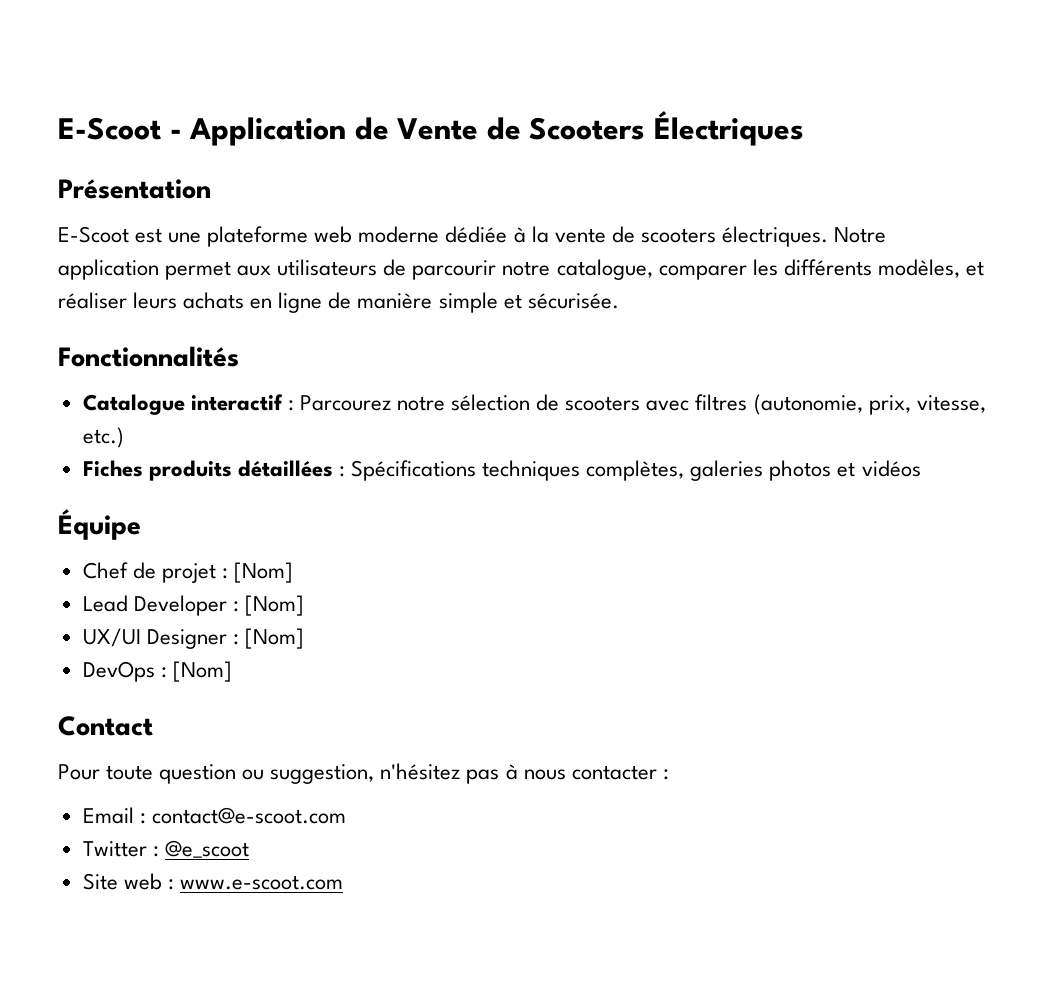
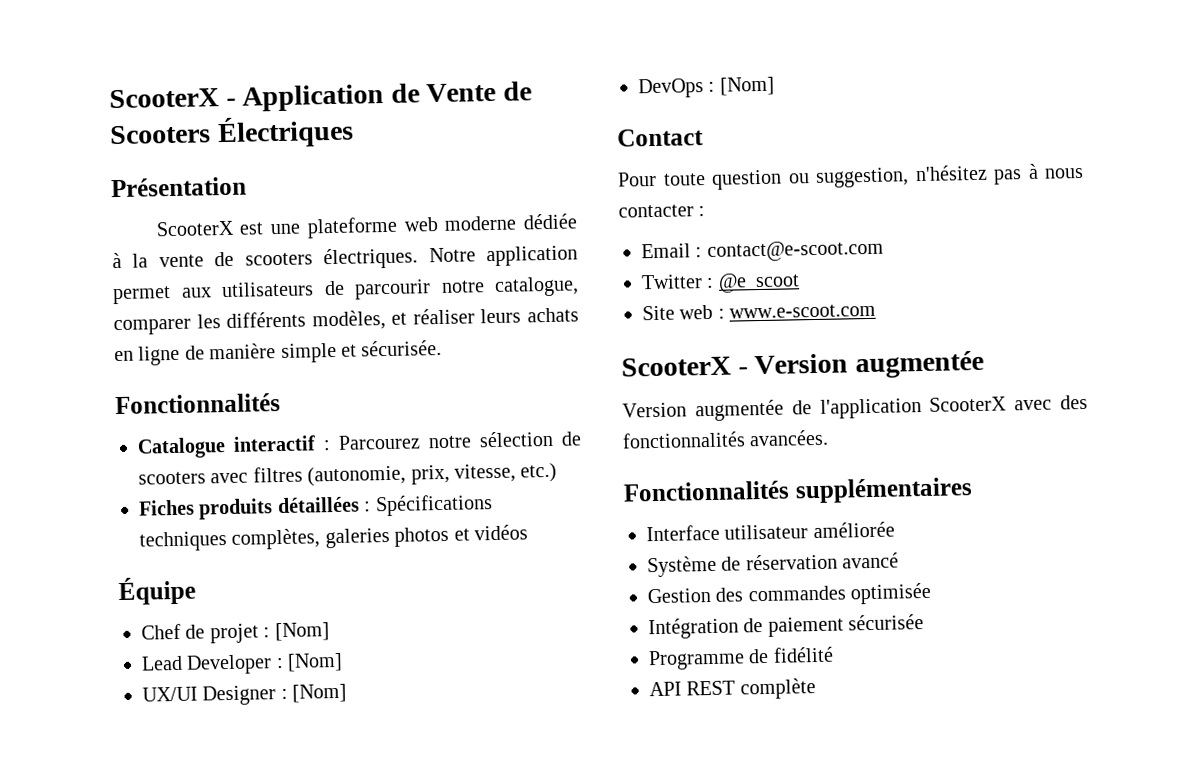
- E-Scoot - Application de Vente de Scooters Électriques
+ ScooterX - Application de Vente de Scooters Électriques
- E-Scoot est une plateforme web moderne dédiée à la vente de scooters électriques.
+ ScooterX est une plateforme web moderne dédiée à la vente de scooters électriques.
+ ScooterX - Version augmentée
+ Version augmentée de l'application ScooterX avec des fonctionnalités avancées.
+ Fonctionnalités supplémentaires
+ Interface utilisateur améliorée
+ Système de réservation avancé
+ Gestion des commandes optimisée
+ Intégration de paiement sécurisée
+ Programme de fidélité
+ API REST complète

